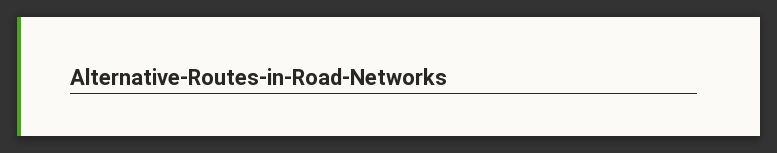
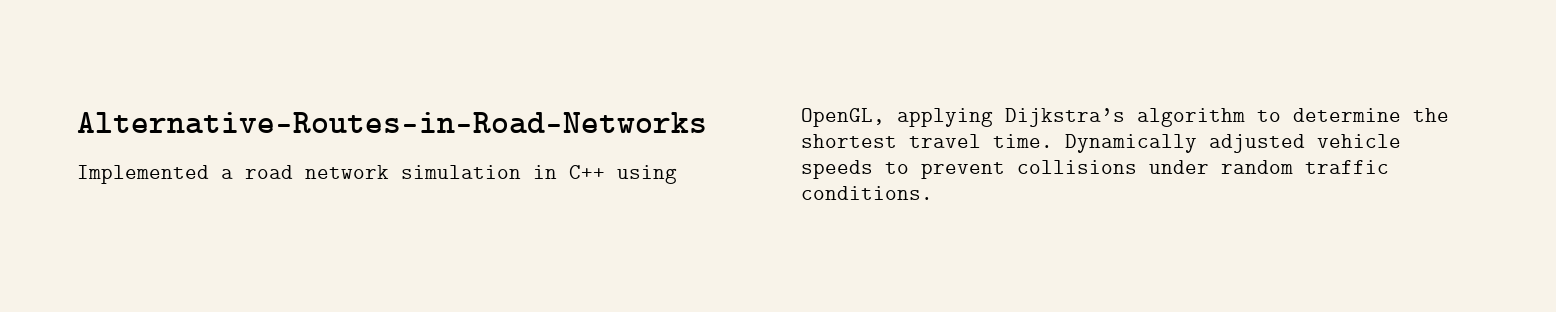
+ Implemented a road network simulation in C++ using OpenGL, applying Dijkstra’s algorithm to determine the shortest travel time. Dynamically adjusted vehicle speeds to prevent collisions under random traffic conditions.

